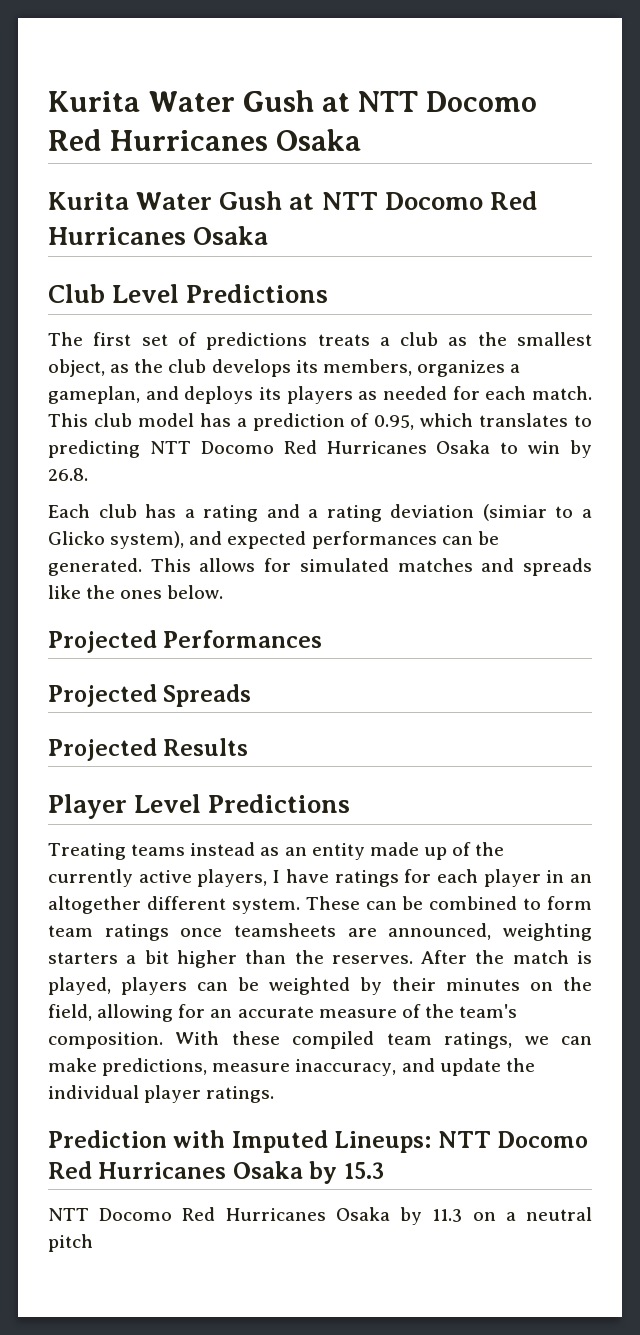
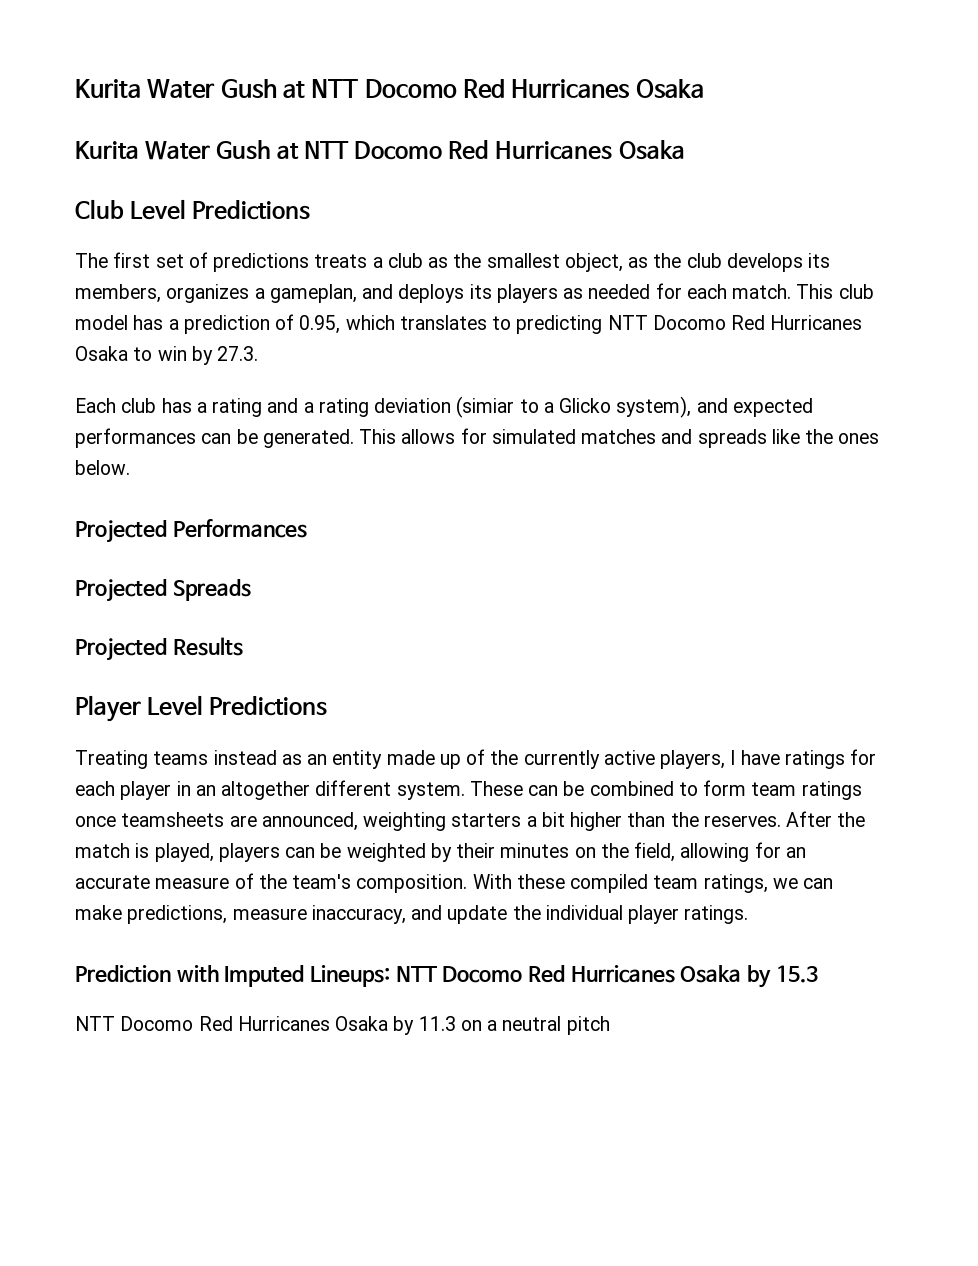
- This club model has a prediction of 0.95, which translates to predicting NTT Docomo Red Hurricanes Osaka to win by 26.8.
+ This club model has a prediction of 0.95, which translates to predicting NTT Docomo Red Hurricanes Osaka to win by 27.3.

